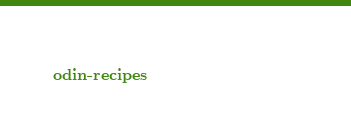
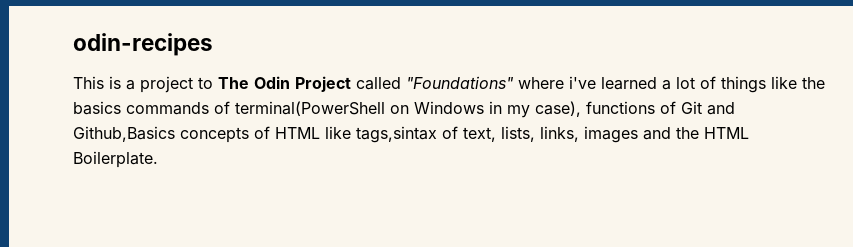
+ This is a project to The Odin Project called "Foundations" where i've learned a lot of things like the basics commands of terminal(PowerShell on Windows in my case), functions of Git and Github,Basics concepts of HTML like tags,sintax of text, lists, links, images and the HTML Boilerplate.

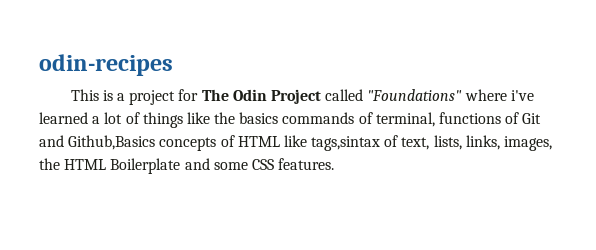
- This is a project to The Odin Project called "Foundations" where i've learned a lot of things like the basics commands of terminal(PowerShell on Windows in my case), functions of Git and Github,Basics concepts of HTML like tags,sintax of text, lists, links, images and the HTML Boilerplate.
+ This is a project for The Odin Project called "Foundations" where i've learned a lot of things like the basics commands of terminal, functions of Git and Github,Basics concepts of HTML like tags,sintax of text, lists, links, images, the HTML Boilerplate and some CSS features.

